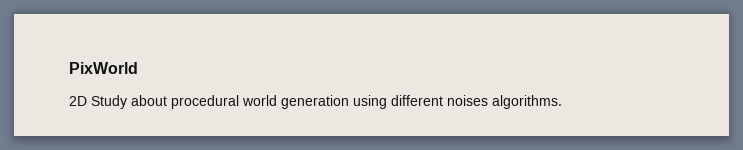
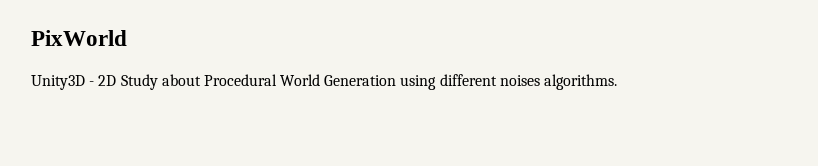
- 2D Study about procedural world generation using different noises algorithms.
+ Unity3D - 2D Study about Procedural World Generation using different noises algorithms.

